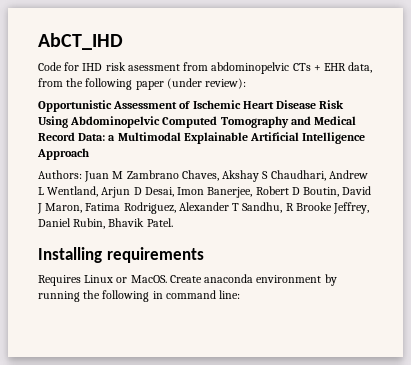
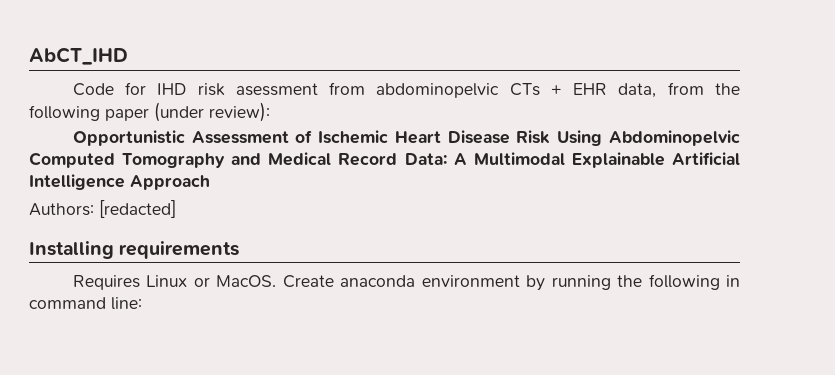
- Opportunistic Assessment of Ischemic Heart Disease Risk Using Abdominopelvic Computed Tomography and Medical Record Data: a Multimodal Explainable Artificial Intelligence Approach
+ Opportunistic Assessment of Ischemic Heart Disease Risk Using Abdominopelvic Computed Tomography and Medical Record Data: A Multimodal Explainable Artificial Intelligence Approach
- Authors: Juan M Zambrano Chaves, Akshay S Chaudhari, Andrew L Wentland, Arjun D Desai, Imon Banerjee, Robert D Boutin, David J Maron, Fatima Rodriguez, Alexander T Sandhu, R Brooke Jeffrey, Daniel Rubin, Bhavik Patel.
+ Authors: [redacted]

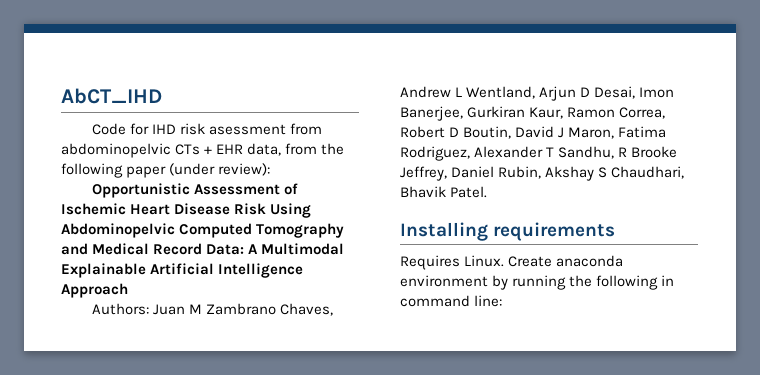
- Authors: [redacted]
+ Authors: Juan M Zambrano Chaves, Andrew L Wentland, Arjun D Desai, Imon Banerjee, Gurkiran Kaur, Ramon Correa, Robert D Boutin, David J Maron, Fatima Rodriguez, Alexander T Sandhu, R Brooke Jeffrey, Daniel Rubin, Akshay S Chaudhari, Bhavik Patel.
- Requires Linux or MacOS.
+ Requires Linux.

